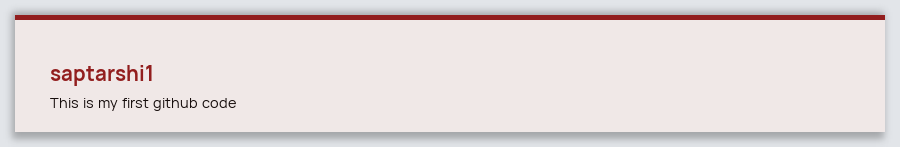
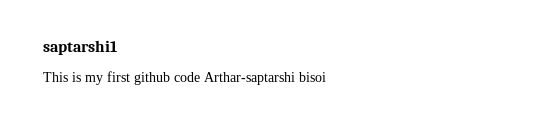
- This is my first github code
+ This is my first github code Arthar-saptarshi bisoi

